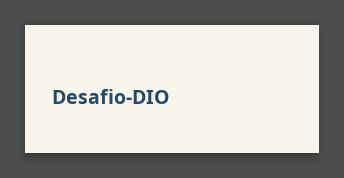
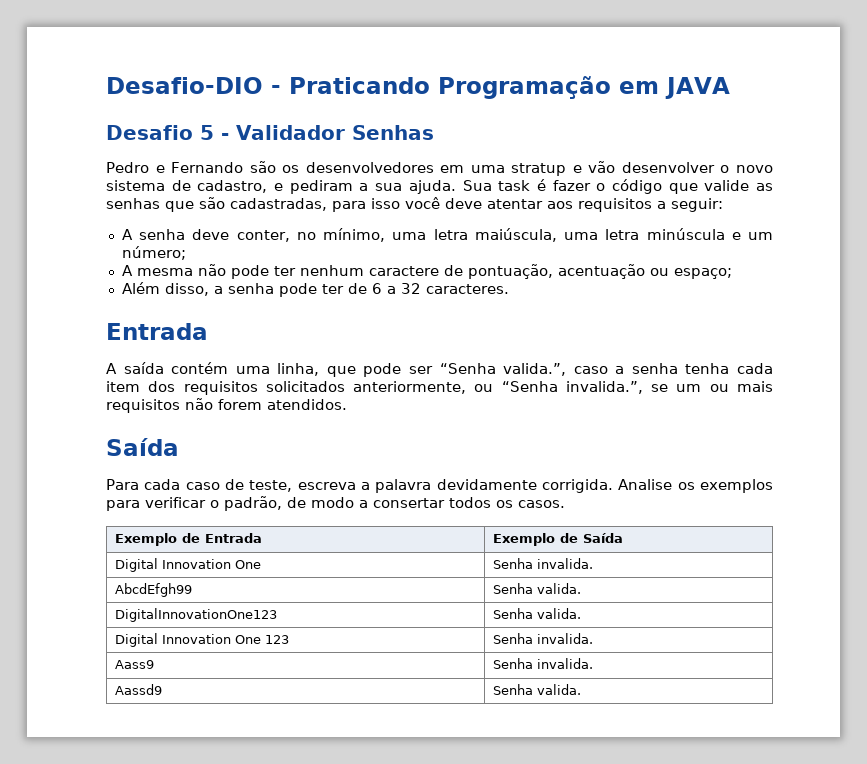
- Desafio-DIO
+ Desafio-DIO - Praticando Programação em JAVA
+ Desafio 5 - Validador Senhas
+ Pedro e Fernando são os desenvolvedores em uma stratup e vão desenvolver o novo sistema de cadastro, e pediram a sua ajuda. Sua task é fazer o código que valide as senhas que são cadastradas, para isso você deve atentar aos requisitos a seguir:
+ A senha deve conter, no mínimo, uma letra maiúscula, uma letra minúscula e um número;
+ A mesma não pode ter nenhum caractere de pontuação, acentuação ou espaço;
+ Além disso, a senha pode ter de 6 a 32 caracteres.
+ Entrada
+ A saída contém uma linha, que pode ser “Senha valida.”, caso a senha tenha cada item dos requisitos solicitados anteriormente, ou “Senha invalida.”, se um ou mais requisitos não forem atendidos.
+ Saída
+ Para cada caso de teste, escreva a palavra devidamente corrigida. Analise os exemplos para verificar o padrão, de modo a consertar todos os casos.
+ Exemplo de Entrada | Exemplo de Saída
+ Digital Innovation One | Senha invalida.
+ AbcdEfgh99 | Senha valida.
+ DigitalInnovationOne123 | Senha valida.
+ Digital Innovation One 123 | Senha invalida.
+ Aass9 | Senha invalida.
+ Aassd9 | Senha valida.

